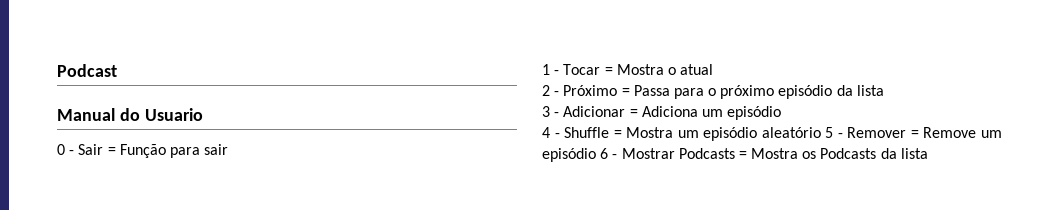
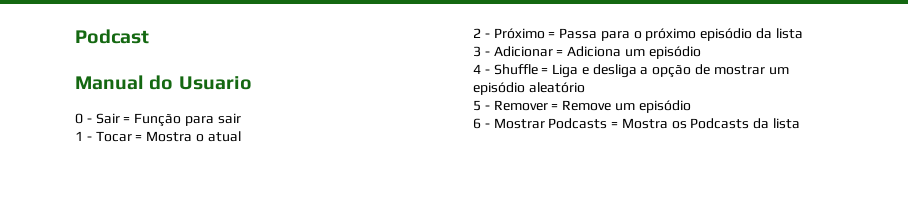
- 4 - Shuffle = Mostra um episódio aleatório 5 - Remover = Remove um episódio 6 - Mostrar Podcasts = Mostra os Podcasts da lista
+ 4 - Shuffle = Liga e desliga a opção de mostrar um episódio aleatório
+ 5 - Remover = Remove um episódio
+ 6 - Mostrar Podcasts = Mostra os Podcasts da lista

